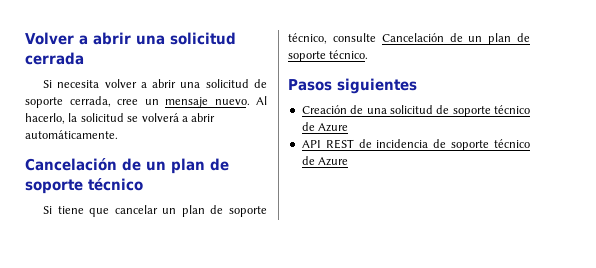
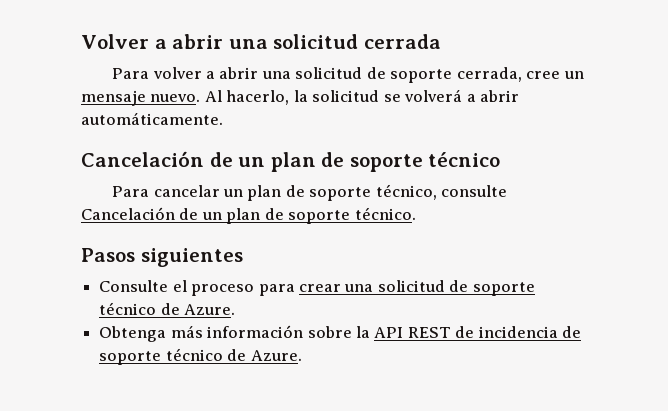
- Si necesita volver a abrir una solicitud de soporte cerrada, cree un mensaje nuevo.
+ Para volver a abrir una solicitud de soporte cerrada, cree un mensaje nuevo.
- Si tiene que cancelar un plan de soporte técnico, consulte Cancelación de un plan de soporte técnico.
+ Para cancelar un plan de soporte técnico, consulte Cancelación de un plan de soporte técnico.
- Creación de una solicitud de soporte técnico de Azure
- API REST de incidencia de soporte técnico de Azure
+ Consulte el proceso para crear una solicitud de soporte técnico de Azure.
+ Obtenga más información sobre la API REST de incidencia de soporte técnico de Azure.

